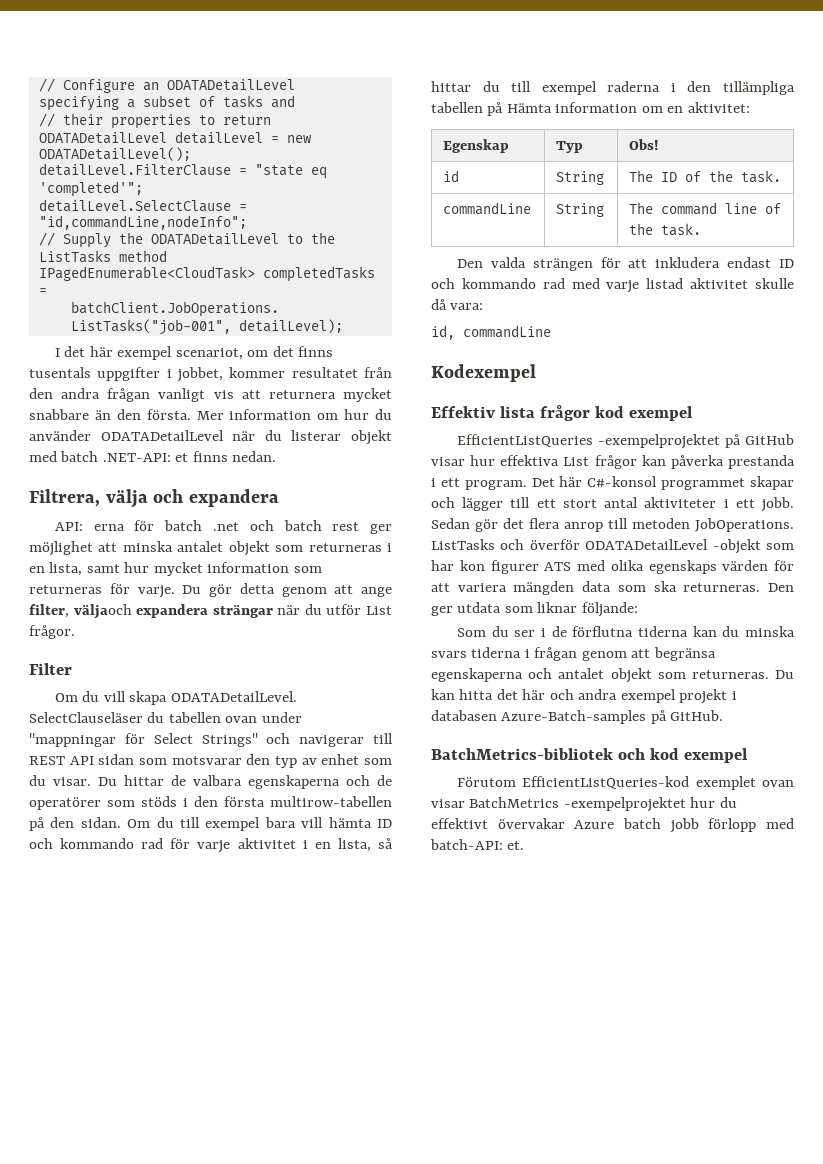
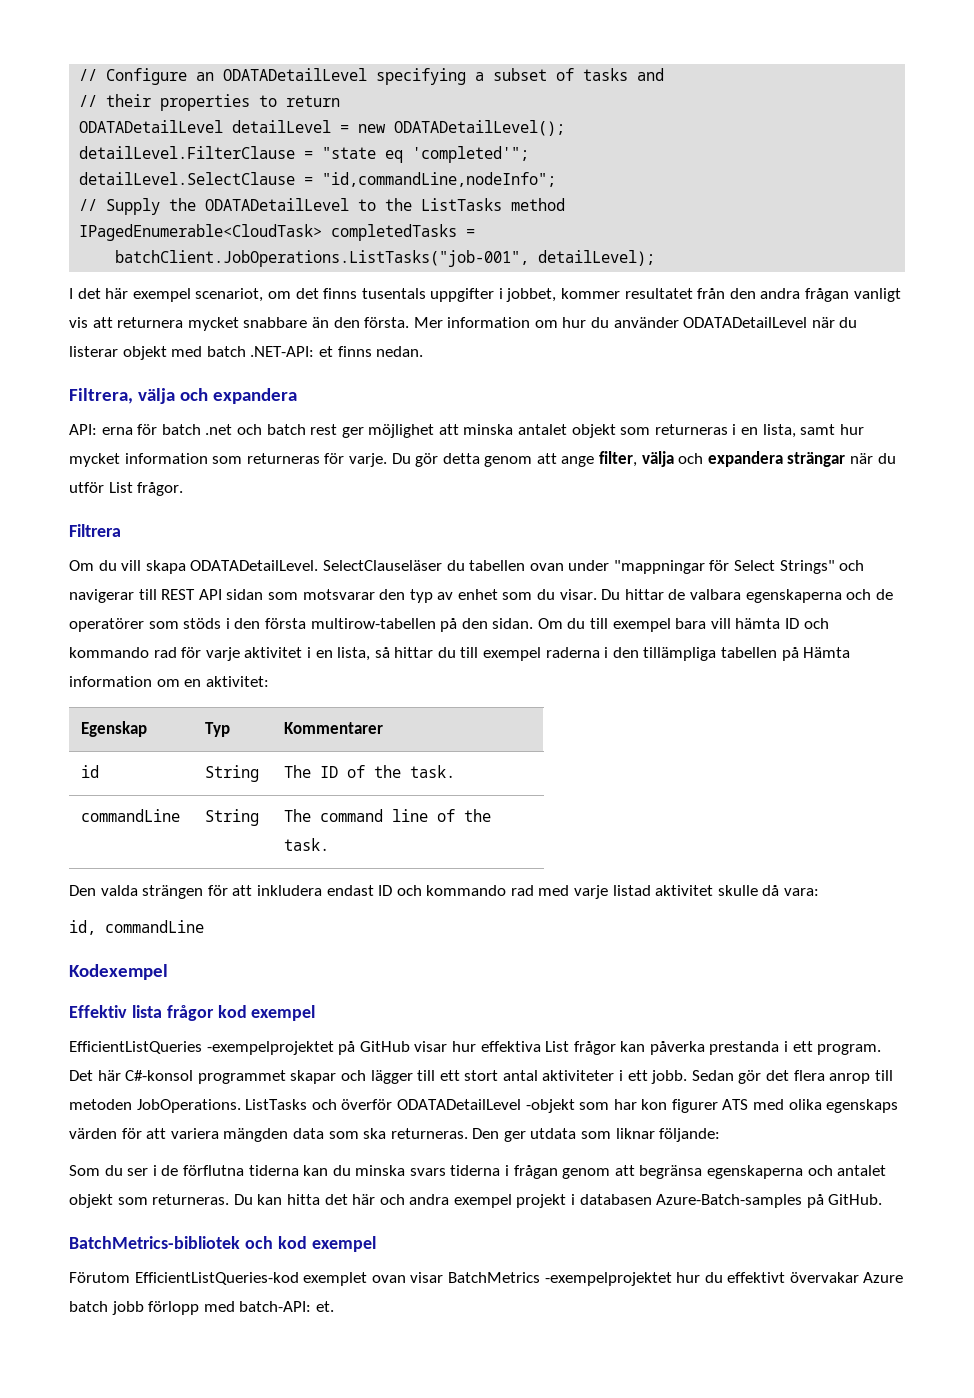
- Du gör detta genom att ange filter, väljaoch expandera strängar när du utför List frågor.
+ Du gör detta genom att ange filter, välja och expandera strängar när du utför List frågor.
- Filter
+ Filtrera
- Egenskap | Typ | Obs!
+ Egenskap | Typ | Kommentarer

